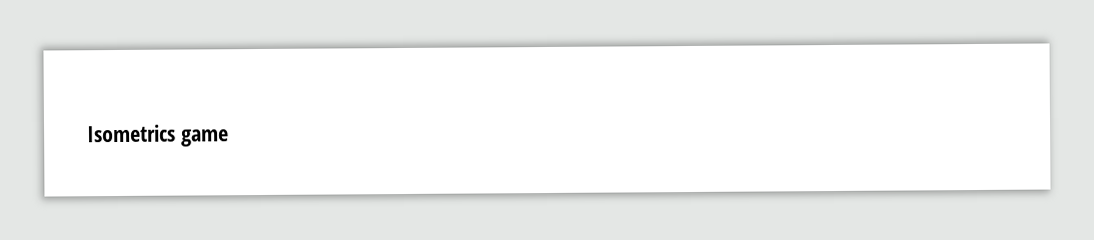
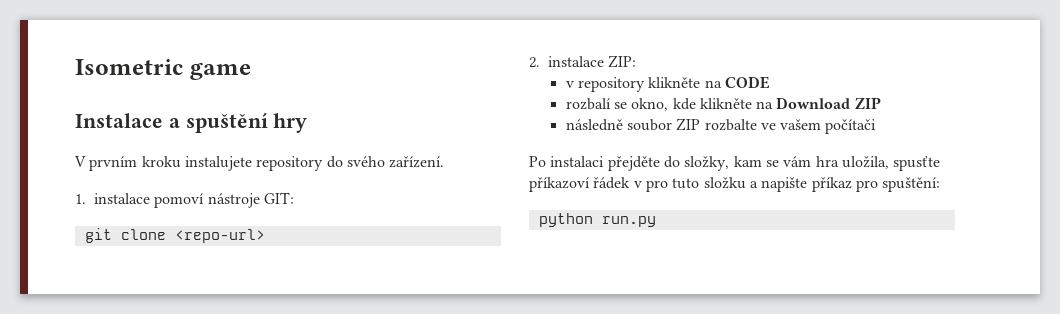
- Isometrics game
+ Isometric game
+ Instalace a spuštění hry
+ V prvním kroku instalujete repository do svého zařízení.
+ 1. instalace pomoví nástroje GIT:
+ git clone <repo-url>
+ 2. instalace ZIP:
+ v repository klikněte na CODE
+ rozbalí se okno, kde klikněte na Download ZIP
+ následně soubor ZIP rozbalte ve vašem počítači
+ Po instalaci přejděte do složky, kam se vám hra uložila, spusťte příkazoví řádek v pro tuto složku a napište příkaz pro spuštění:
+ python run.py

